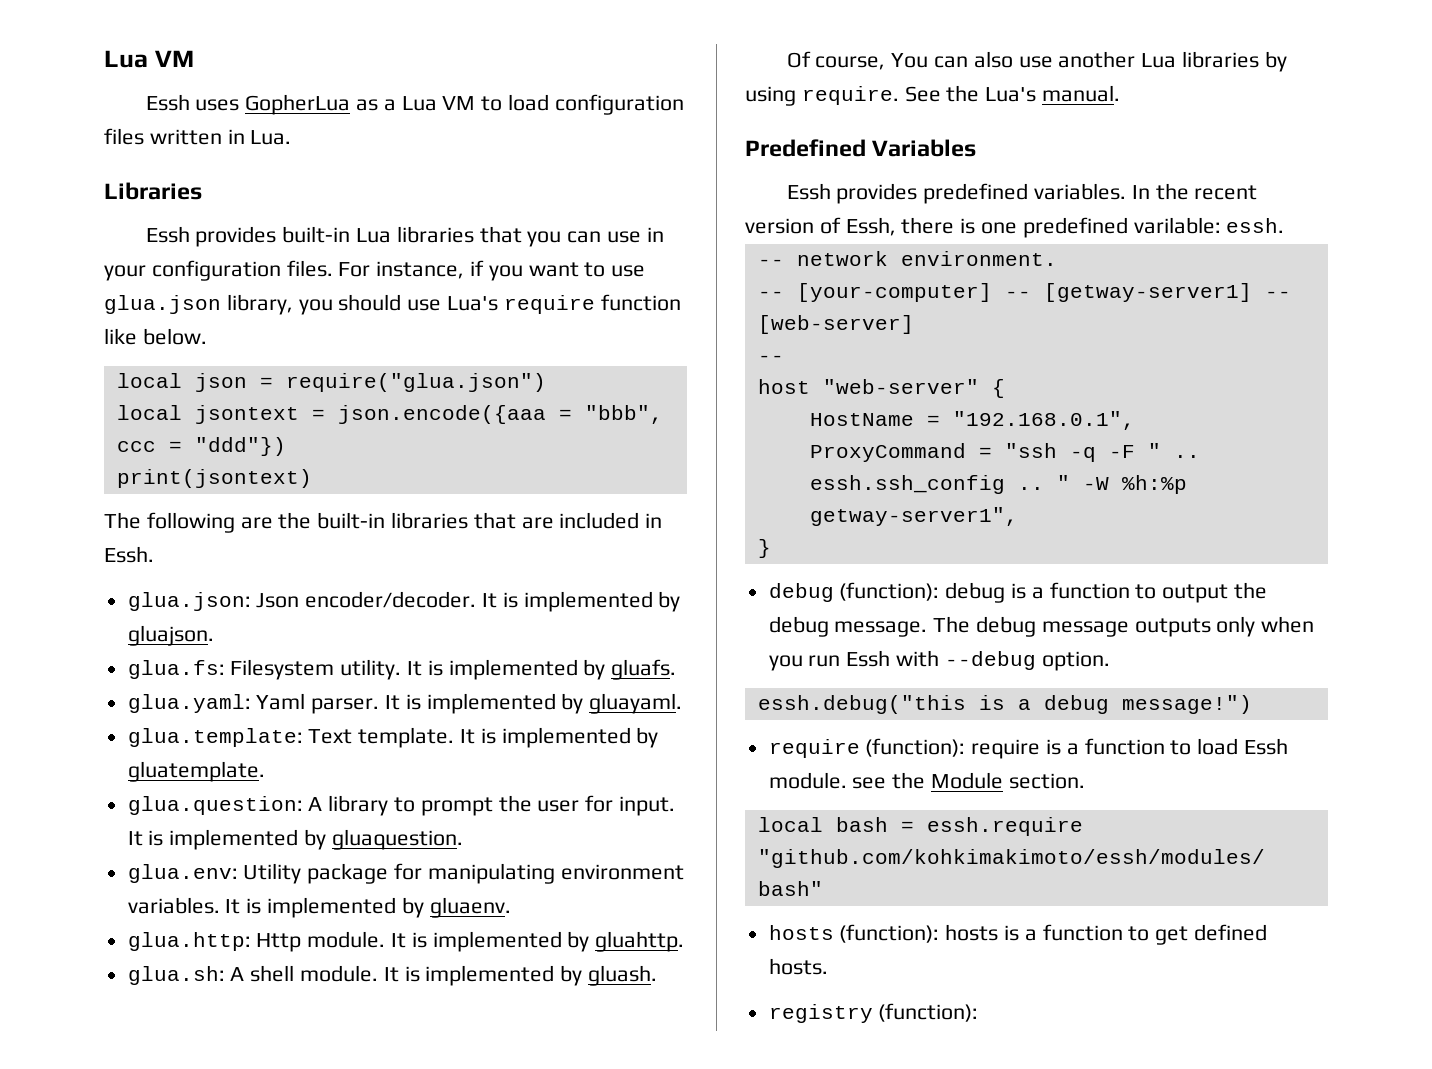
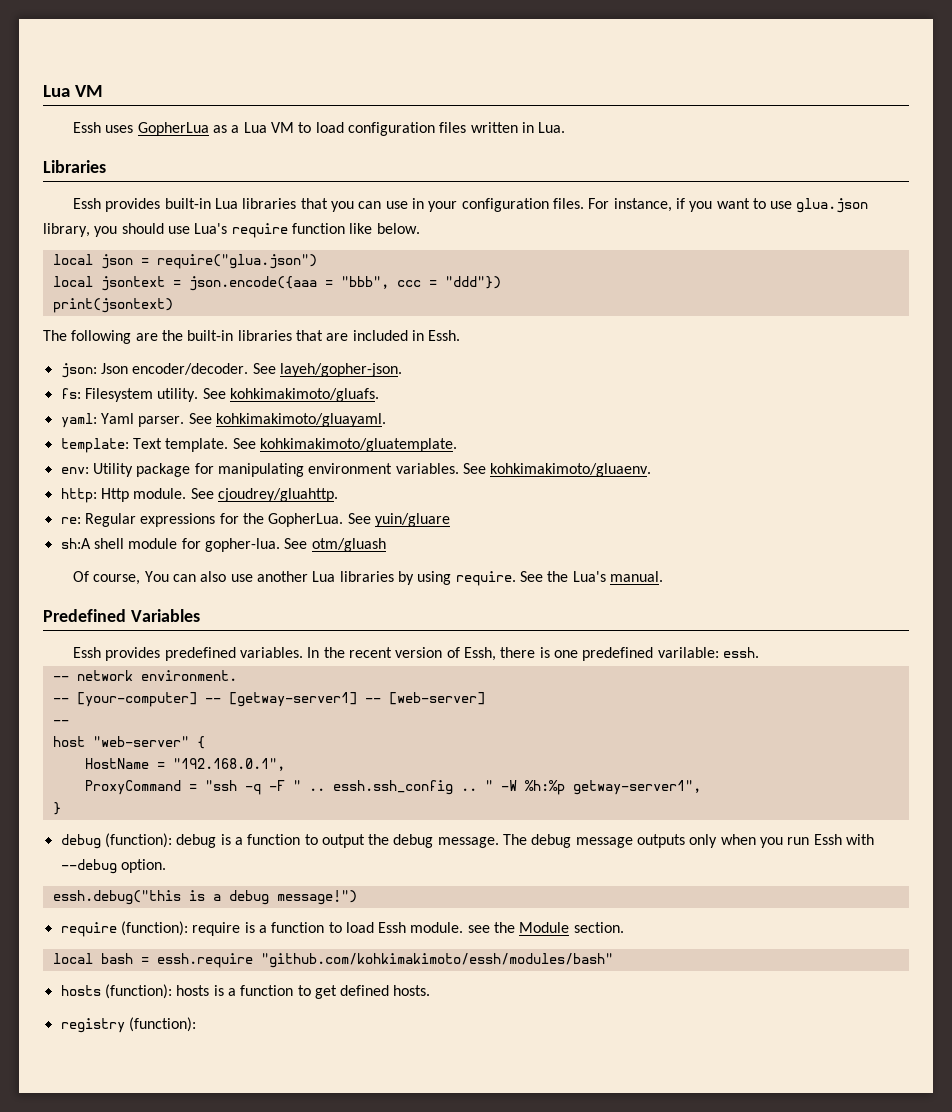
- glua.json: Json encoder/decoder.
+ json: Json encoder/decoder.
- It is implemented by gluajson.
- glua.fs: Filesystem utility. It is implemented by gluafs.
- glua.yaml: Yaml parser. It is implemented by gluayaml.
- glua.template: Text template. It is implemented by gluatemplate.
- glua.question: A library to prompt the user for input. It is implemented by gluaquestion.
- glua.env: Utility package for manipulating environment variables.
+ See layeh/gopher-json.
+ fs: Filesystem utility. See kohkimakimoto/gluafs.
+ yaml: Yaml parser. See kohkimakimoto/gluayaml.
+ template: Text template. See kohkimakimoto/gluatemplate.
+ env: Utility package for manipulating environment variables.
- It is implemented by gluaenv.
- glua.http: Http module. It is implemented by gluahttp.
- glua.sh: A shell module. It is implemented by gluash.
+ See kohkimakimoto/gluaenv.
+ http: Http module. See cjoudrey/gluahttp.
+ re: Regular expressions for the GopherLua. See yuin/gluare
+ sh:A shell module for gopher-lua. See otm/gluash

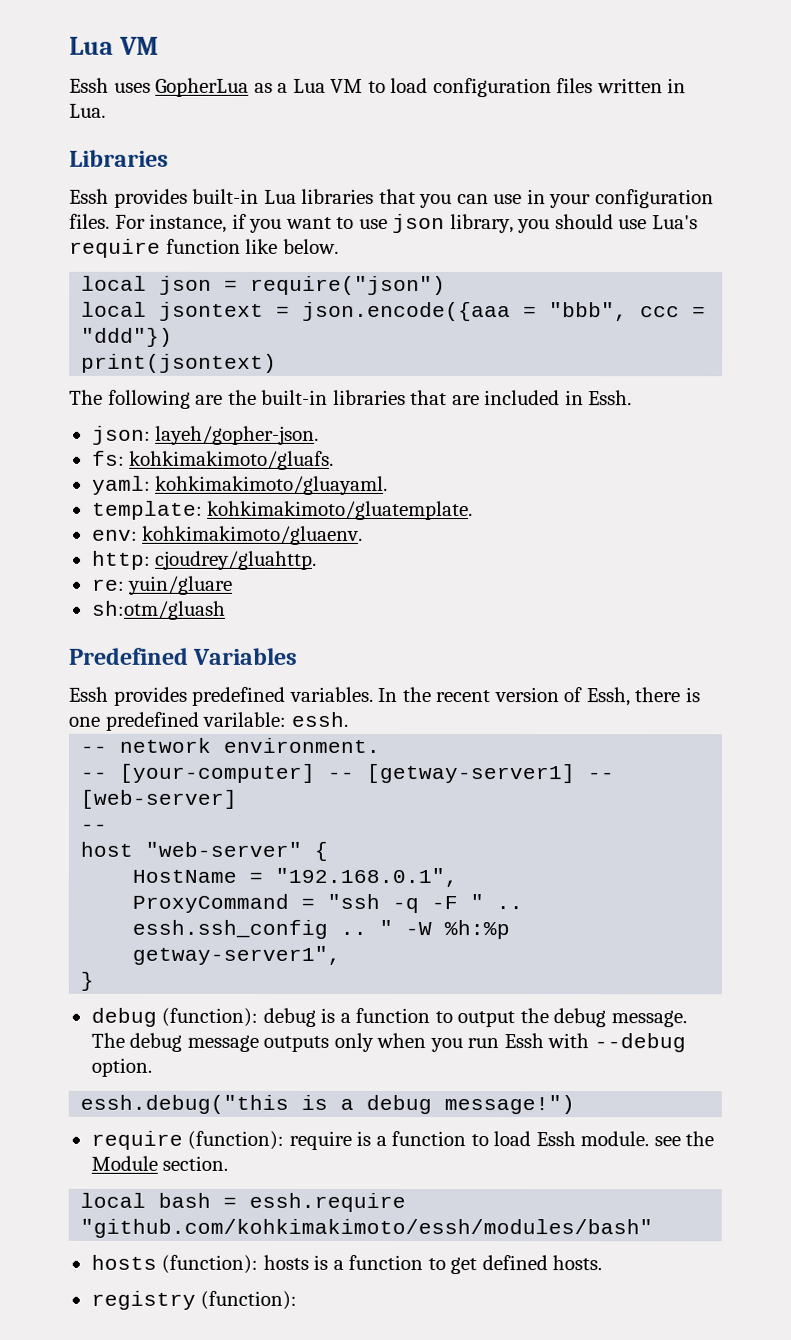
- For instance, if you want to use glua.json library, you should use Lua's require function like below.
+ For instance, if you want to use json library, you should use Lua's require function like below.
- local json = require("glua.json")
+ local json = require("json")
- json: Json encoder/decoder. See layeh/gopher-json.
+ json: layeh/gopher-json.
- fs: Filesystem utility. See kohkimakimoto/gluafs.
+ fs: kohkimakimoto/gluafs.
- yaml: Yaml parser. See kohkimakimoto/gluayaml.
+ yaml: kohkimakimoto/gluayaml.
- template: Text template. See kohkimakimoto/gluatemplate.
+ template: kohkimakimoto/gluatemplate.
- env: Utility package for manipulating environment variables. See kohkimakimoto/gluaenv.
+ env: kohkimakimoto/gluaenv.
- http: Http module. See cjoudrey/gluahttp.
+ http: cjoudrey/gluahttp.
- re: Regular expressions for the GopherLua. See yuin/gluare
- sh:A shell module for gopher-lua. See otm/gluash
- Of course, You can also use another Lua libraries by using require. See the Lua's manual.
+ re: yuin/gluare
+ sh:otm/gluash

